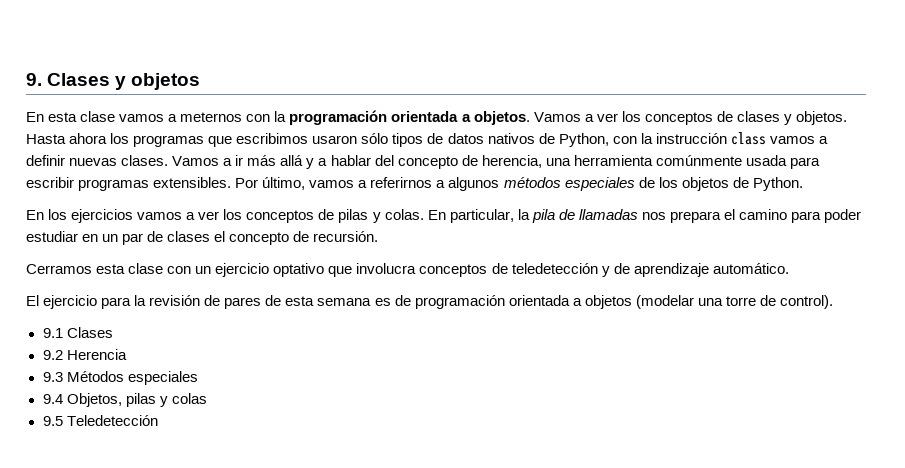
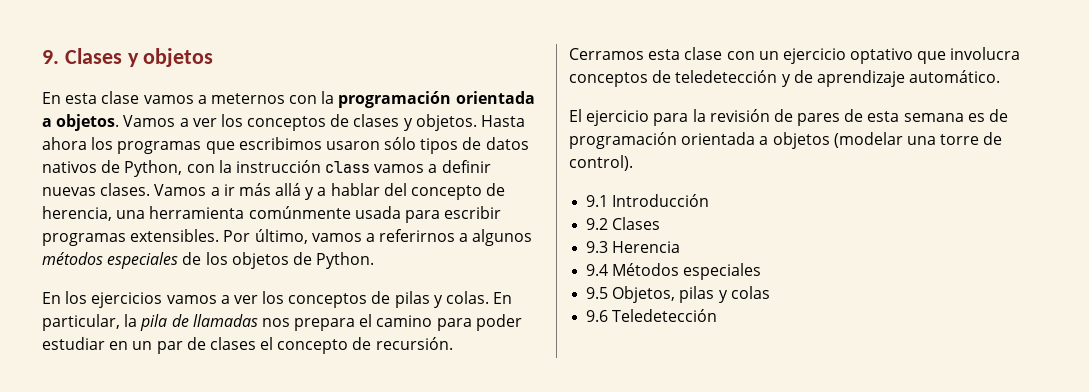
- 9.1 Clases
+ 9.1 Introducción
+ 9.2 Clases
- 9.2 Herencia
+ 9.3 Herencia
- 9.3 Métodos especiales
+ 9.4 Métodos especiales
- 9.4 Objetos, pilas y colas
+ 9.5 Objetos, pilas y colas
- 9.5 Teledetección
+ 9.6 Teledetección

